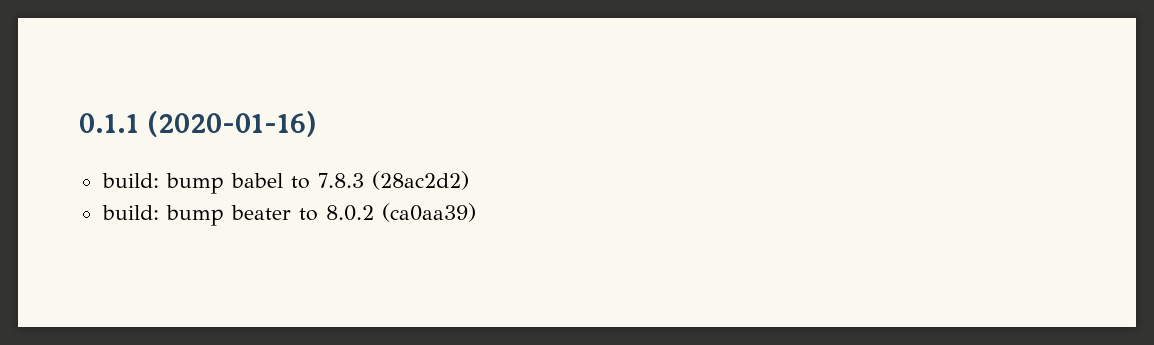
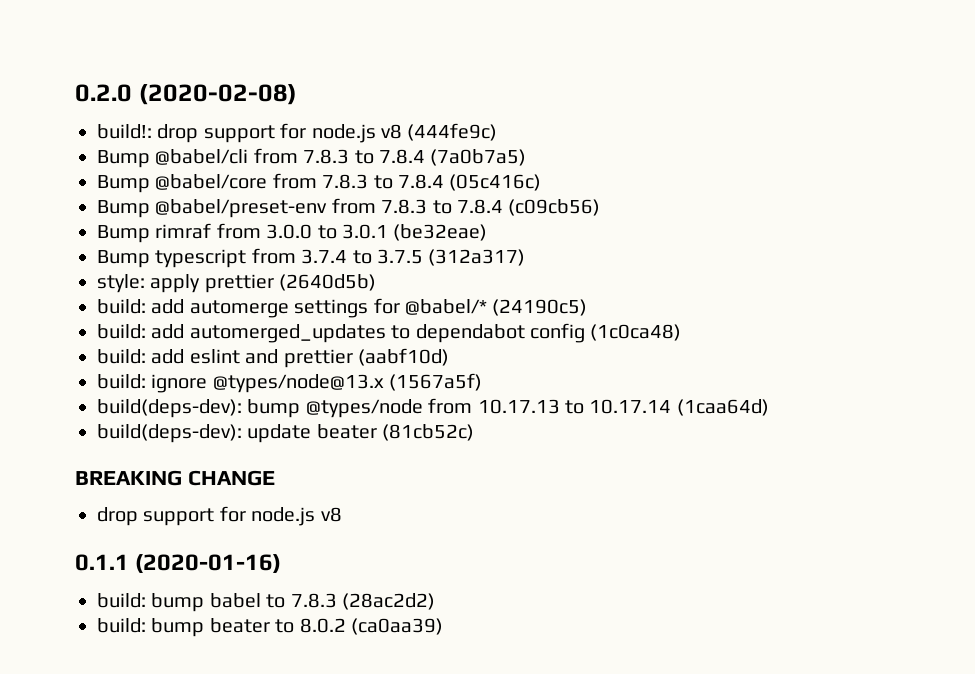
+ 0.2.0 (2020-02-08)
+ build!: drop support for node.js v8 (444fe9c)
+ Bump @babel/cli from 7.8.3 to 7.8.4 (7a0b7a5)
+ Bump @babel/core from 7.8.3 to 7.8.4 (05c416c)
+ Bump @babel/preset-env from 7.8.3 to 7.8.4 (c09cb56)
+ Bump rimraf from 3.0.0 to 3.0.1 (be32eae)
+ Bump typescript from 3.7.4 to 3.7.5 (312a317)
+ style: apply prettier (2640d5b)
+ build: add automerge settings for @babel/* (24190c5)
+ build: add automerged_updates to dependabot config (1c0ca48)
+ build: add eslint and prettier (aabf10d)
+ build: ignore @types/node@13.x (1567a5f)
+ build(deps-dev): bump @types/node from 10.17.13 to 10.17.14 (1caa64d)
+ build(deps-dev): update beater (81cb52c)
+ BREAKING CHANGE
+ drop support for node.js v8

